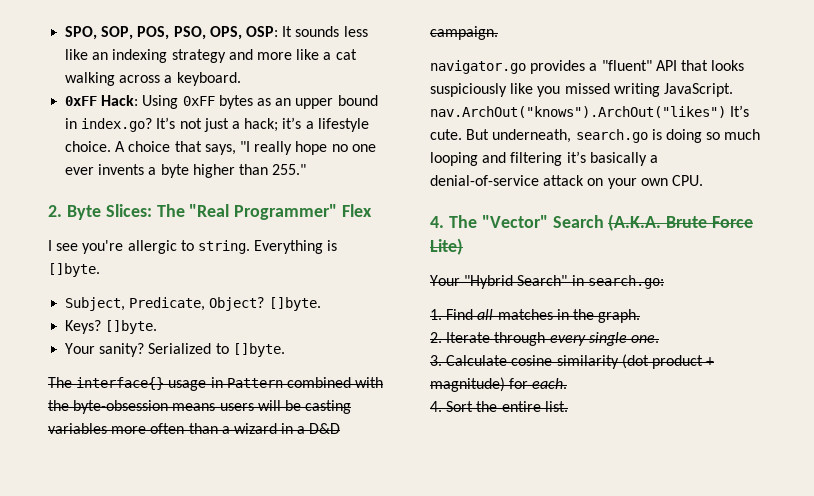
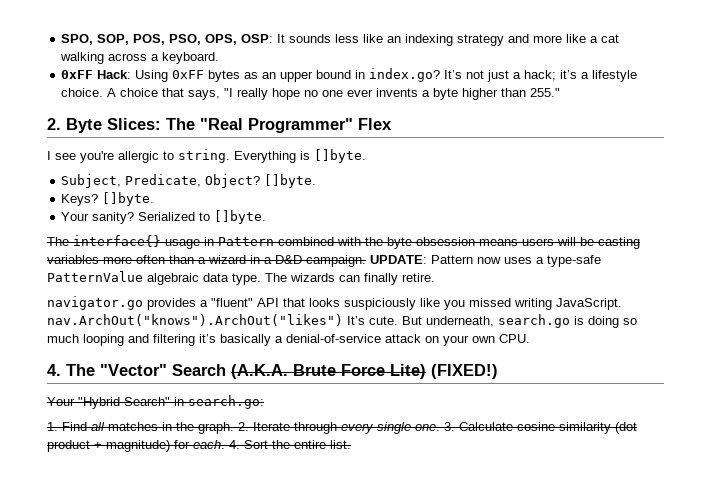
+ UPDATE: Pattern now uses a type-safe PatternValue algebraic data type. The wizards can finally retire.
- 4. The "Vector" Search (A.K.A. Brute Force Lite)
+ 4. The "Vector" Search (A.K.A. Brute Force Lite) (FIXED!)
- 1. Find all matches in the graph.
- 2. Iterate through every single one.
- 3. Calculate cosine similarity (dot product + magnitude) for each.
- 4. Sort the entire list.
+ 1. Find all matches in the graph. 2. Iterate through every single one. 3. Calculate cosine similarity (dot product + magnitude) for each. 4. Sort the entire list.

